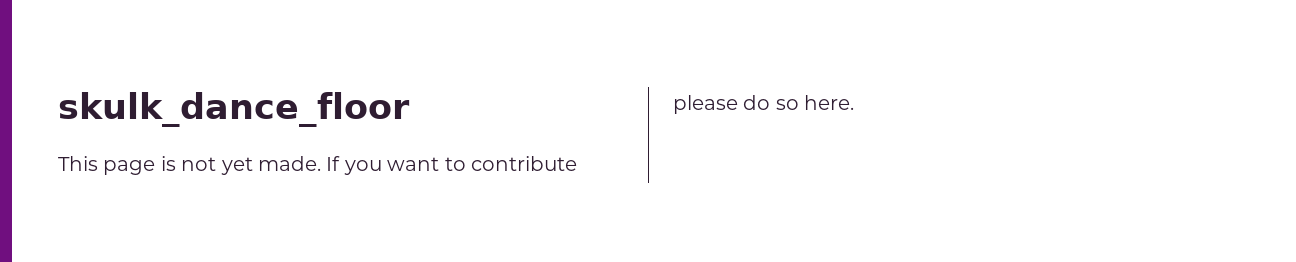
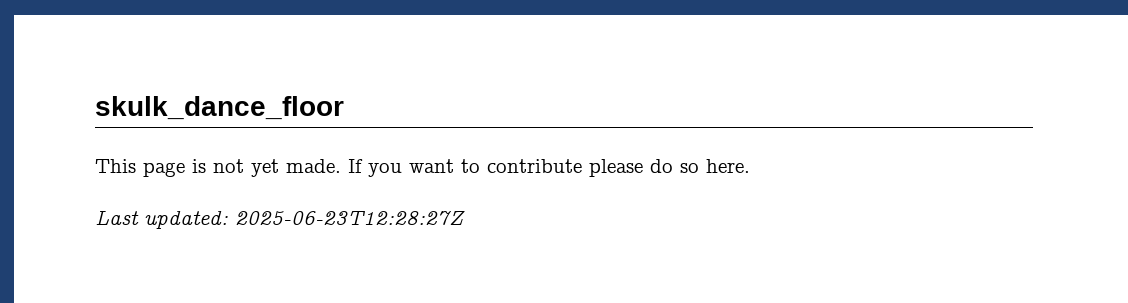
+ Last updated: 2025-06-23T12:28:27Z

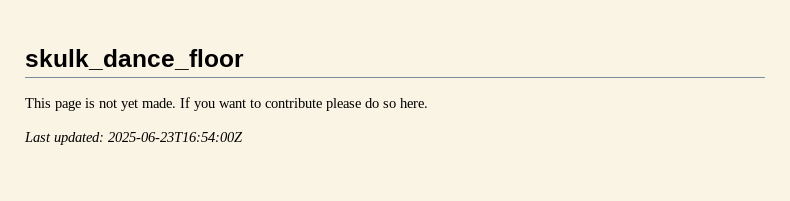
- Last updated: 2025-06-23T12:28:27Z
+ Last updated: 2025-06-23T16:54:00Z

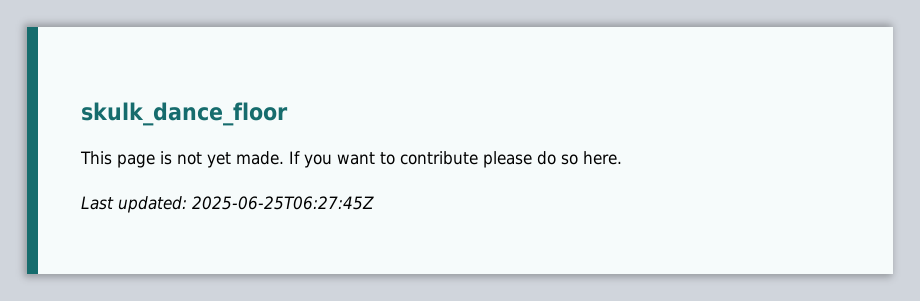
- Last updated: 2025-06-23T16:54:00Z
+ Last updated: 2025-06-25T06:27:45Z

